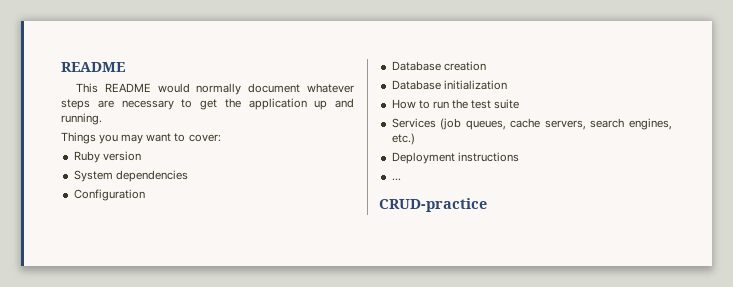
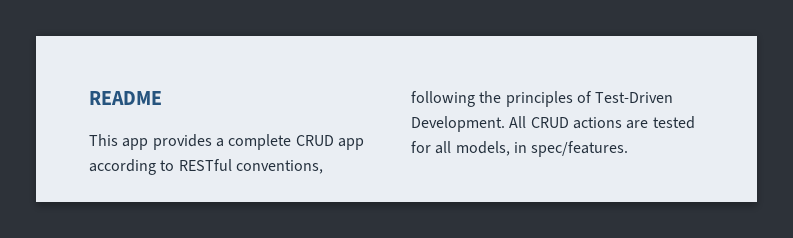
- This README would normally document whatever steps are necessary to get the application up and running.
- Things you may want to cover:
- Ruby version
- System dependencies
- Configuration
- Database creation
- Database initialization
- How to run the test suite
- Services (job queues, cache servers, search engines, etc.)
- Deployment instructions
- ...
- CRUD-practice
+ This app provides a complete CRUD app according to RESTful conventions, following the principles of Test-Driven Development. All CRUD actions are tested for all models, in spec/features.

